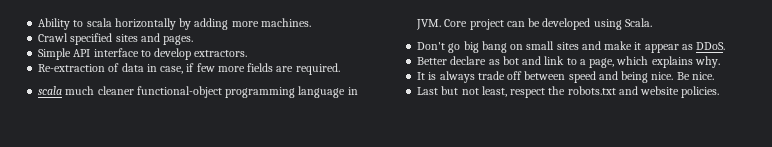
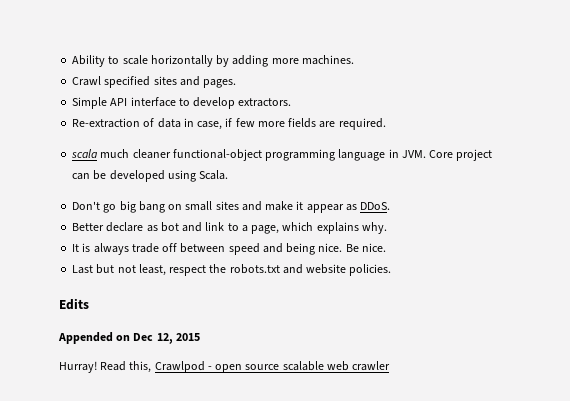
- Ability to scala horizontally by adding more machines.
+ Ability to scale horizontally by adding more machines.
+ Edits
+ Appended on Dec 12, 2015
+ Hurray! Read this, Crawlpod - open source scalable web crawler

